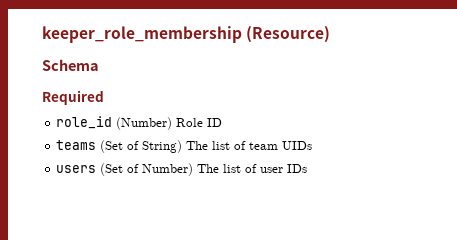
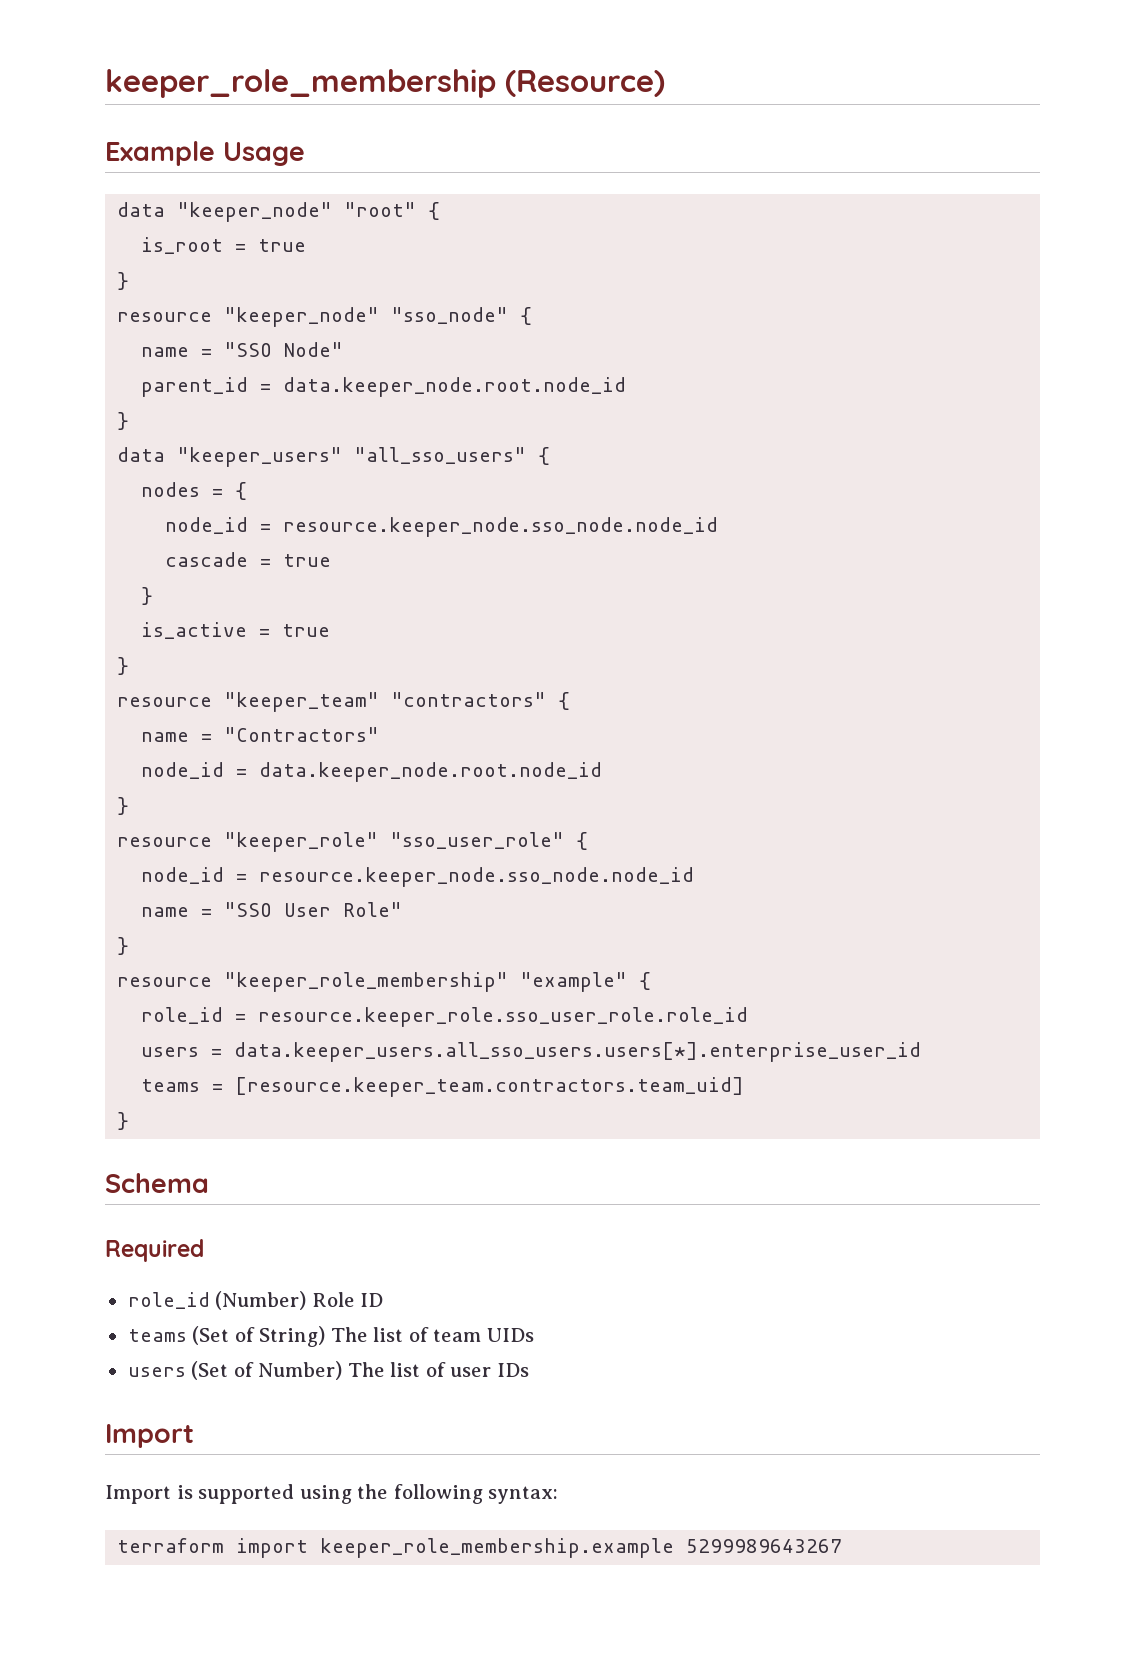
+ Example Usage
+ data "keeper_node" "root" {
+ is_root = true
+ }
+ resource "keeper_node" "sso_node" {
+ name = "SSO Node"
+ parent_id = data.keeper_node.root.node_id
+ }
+ data "keeper_users" "all_sso_users" {
+ nodes = {
+ node_id = resource.keeper_node.sso_node.node_id
+ cascade = true
+ }
+ is_active = true
+ }
+ resource "keeper_team" "contractors" {
+ name = "Contractors"
+ node_id = data.keeper_node.root.node_id
+ }
+ resource "keeper_role" "sso_user_role" {
+ node_id = resource.keeper_node.sso_node.node_id
+ name = "SSO User Role"
+ }
+ resource "keeper_role_membership" "example" {
+ role_id = resource.keeper_role.sso_user_role.role_id
+ users = data.keeper_users.all_sso_users.users[*].enterprise_user_id
+ teams = [resource.keeper_team.contractors.team_uid]
+ }
  users (Set of Number) The list of user IDs
+ Import
+ Import is supported using the following syntax:
+ terraform import keeper_role_membership.example 5299989643267

